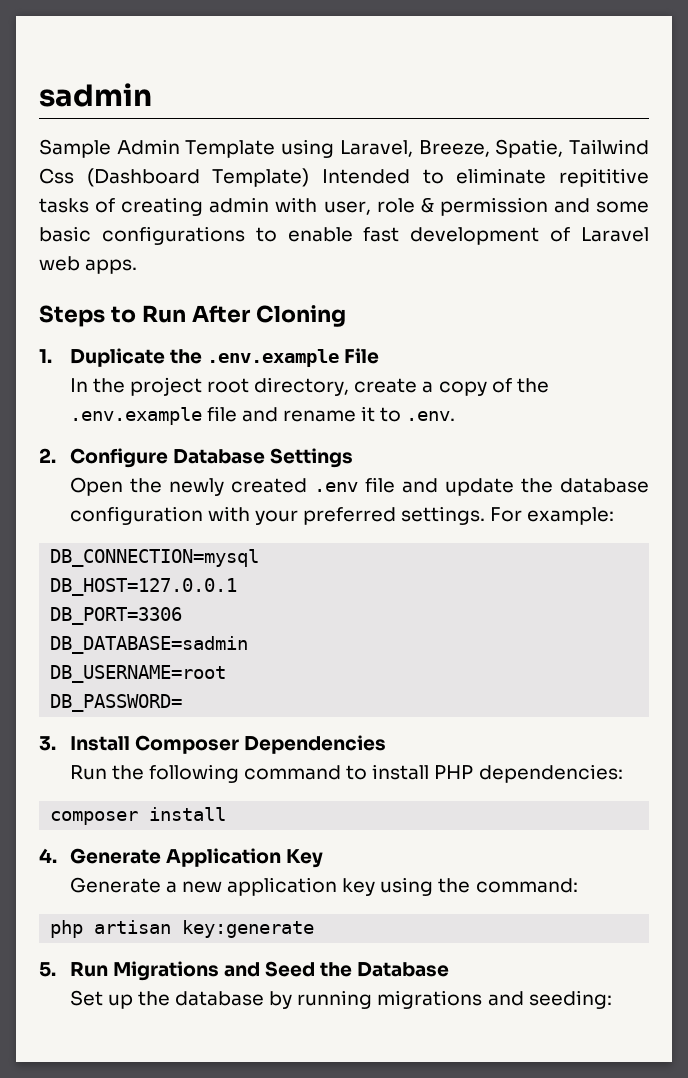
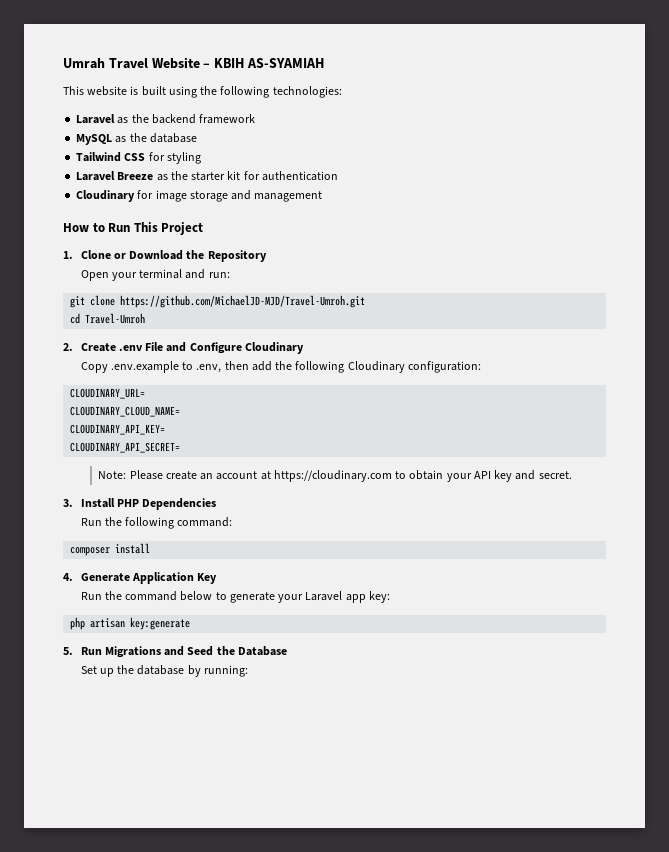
- sadmin
- Sample Admin Template using Laravel, Breeze, Spatie, Tailwind Css (Dashboard Template) Intended to eliminate repititive tasks of creating admin with user, role & permission and some basic configurations to enable fast development of Laravel web apps.
- Steps to Run After Cloning
- 1. Duplicate the .env.example File
- In the project root directory, create a copy of the .env.example file and rename it to .env.
- 2. Configure Database Settings
- Open the newly created .env file and update the database configuration with your preferred settings. For example:
- DB_CONNECTION=mysql
- DB_HOST=127.0.0.1
- DB_PORT=3306
- DB_DATABASE=sadmin
- DB_USERNAME=root
- DB_PASSWORD=
+ Umrah Travel Website – KBIH AS-SYAMIAH
+ This website is built using the following technologies:
+ Laravel as the backend framework
+ MySQL as the database
+ Tailwind CSS for styling
+ Laravel Breeze as the starter kit for authentication
+ Cloudinary for image storage and management
+ How to Run This Project
+ 1. Clone or Download the Repository
+ Open your terminal and run:
+ git clone https://github.com/MichaelJD-MJD/Travel-Umroh.git
+ cd Travel-Umroh
+ 2. Create .env File and Configure Cloudinary
+ Copy .env.example to .env, then add the following Cloudinary configuration:
+ CLOUDINARY_URL=
+ CLOUDINARY_CLOUD_NAME=
+ CLOUDINARY_API_KEY=
+ CLOUDINARY_API_SECRET=
+ Note: Please create an account at https://cloudinary.com to obtain your API key and secret.
- 3. Install Composer Dependencies
+ 3. Install PHP Dependencies
- Run the following command to install PHP dependencies:
+ Run the following command:
- Generate a new application key using the command:
+ Run the command below to generate your Laravel app key:
- Set up the database by running migrations and seeding:
+ Set up the database by running:

